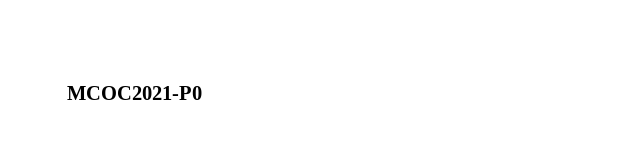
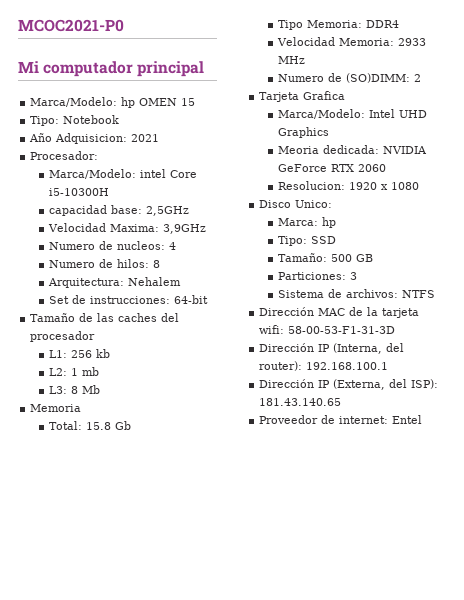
+ Mi computador principal
+ Marca/Modelo: hp OMEN 15
+ Tipo: Notebook
+ Año Adquisicion: 2021
+ Procesador:
+ Marca/Modelo: intel Core i5-10300H
+ capacidad base: 2,5GHz
+ Velocidad Maxima: 3,9GHz
+ Numero de nucleos: 4
+ Numero de hilos: 8
+ Arquitectura: Nehalem
+ Set de instrucciones: 64-bit
+ Tamaño de las caches del procesador
+ L1: 256 kb
+ L2: 1 mb
+ L3: 8 Mb
+ Memoria
+ Total: 15.8 Gb
+ Tipo Memoria: DDR4
+ Velocidad Memoria: 2933 MHz
+ Numero de (SO)DIMM: 2
+ Tarjeta Grafica
+ Marca/Modelo: Intel UHD Graphics
+ Meoria dedicada: NVIDIA GeForce RTX 2060
+ Resolucion: 1920 x 1080
+ Disco Unico:
+ Marca: hp
+ Tipo: SSD
+ Tamaño: 500 GB
+ Particiones: 3
+ Sistema de archivos: NTFS
+ Dirección MAC de la tarjeta wifi: 58-00-53-F1-31-3D
+ Dirección IP (Interna, del router): 192.168.100.1
+ Dirección IP (Externa, del ISP): 181.43.140.65
+ Proveedor de internet: Entel

